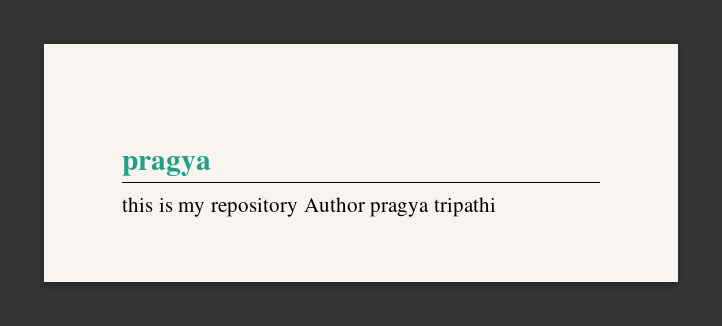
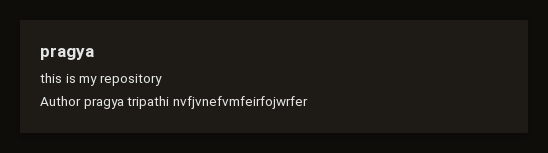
- this is my repository Author pragya tripathi
+ this is my repository
+ Author pragya tripathi nvfjvnefvmfeirfojwrfer

